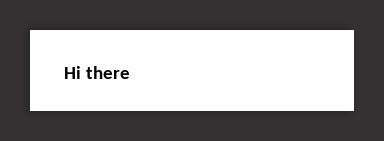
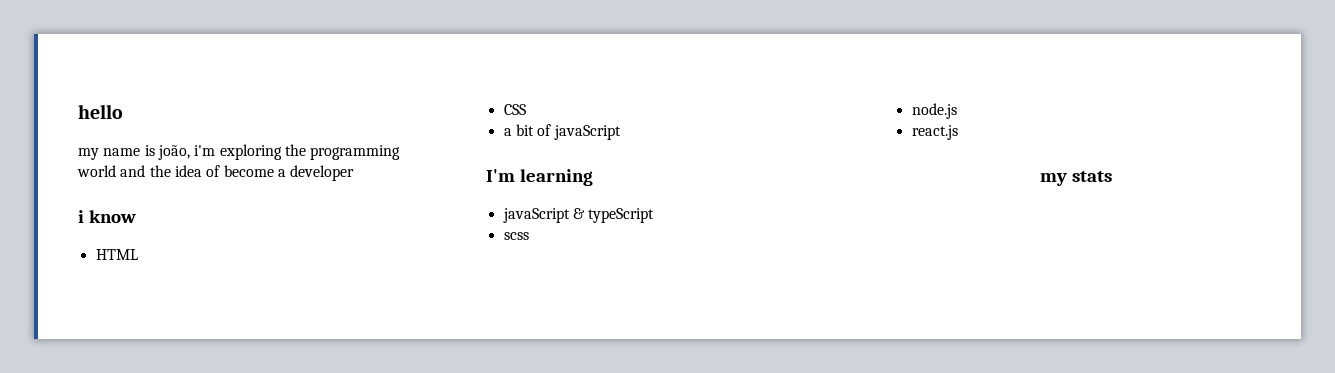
- Hi there
+ hello
+ my name is joão, i'm exploring the programming world and the idea of become a developer
+ i know
+ HTML
+ CSS
+ a bit of javaScript
+ I'm learning
+ javaScript & typeScript
+ scss
+ node.js
+ react.js
+ my stats

